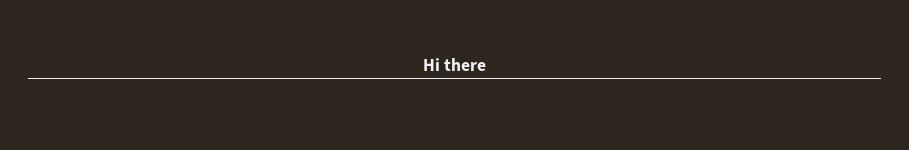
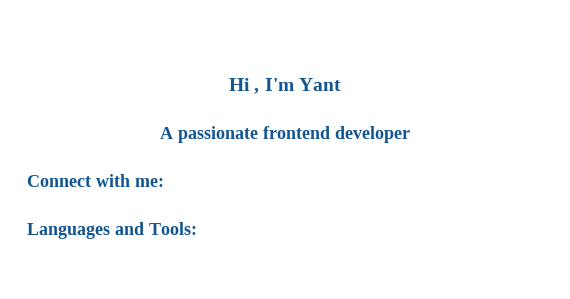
- Hi there
+ Hi , I'm Yant
+ A passionate frontend developer
+ Connect with me:
+ Languages and Tools:

